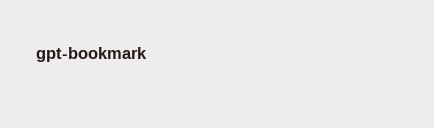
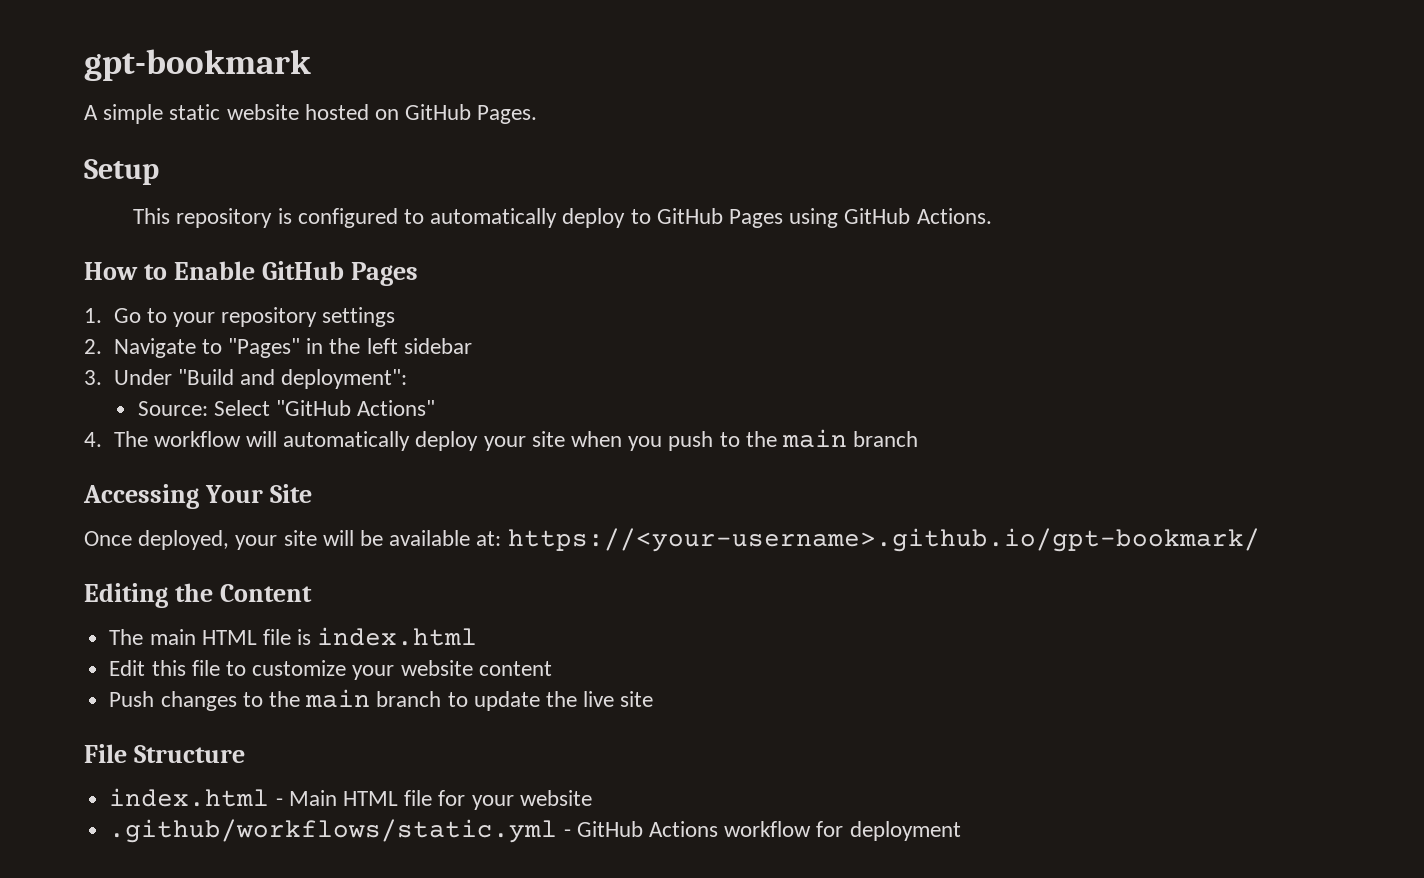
+ A simple static website hosted on GitHub Pages.
+ Setup
+ This repository is configured to automatically deploy to GitHub Pages using GitHub Actions.
+ How to Enable GitHub Pages
+ 1. Go to your repository settings
+ 2. Navigate to "Pages" in the left sidebar
+ 3. Under "Build and deployment":
+ Source: Select "GitHub Actions"
+ 4. The workflow will automatically deploy your site when you push to the main branch
+ Accessing Your Site
+ Once deployed, your site will be available at: https://<your-username>.github.io/gpt-bookmark/
+ Editing the Content
+ The main HTML file is index.html
+ Edit this file to customize your website content
+ Push changes to the main branch to update the live site
+ File Structure
+ index.html - Main HTML file for your website
+ .github/workflows/static.yml - GitHub Actions workflow for deployment

